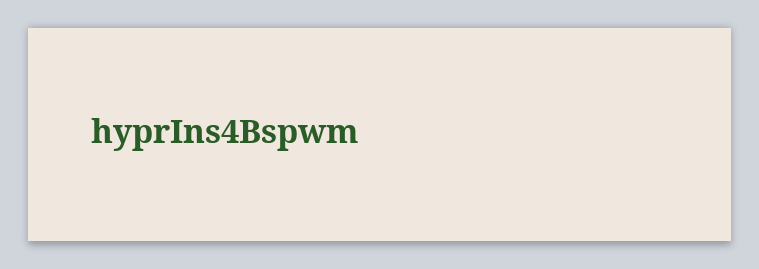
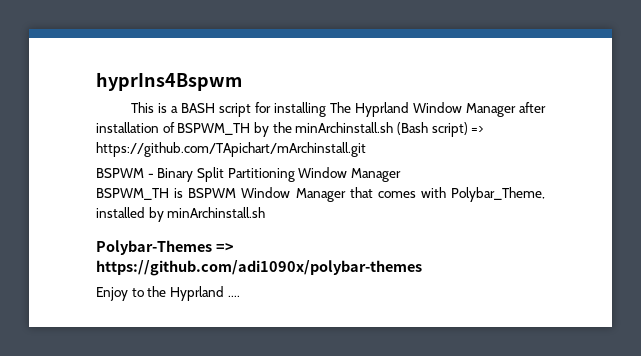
+ This is a BASH script for installing The Hyprland Window Manager after installation of BSPWM_TH by the minArchinstall.sh (Bash script) => https://github.com/TApichart/mArchinstall.git
+ BSPWM - Binary Split Partitioning Window Manager
+ BSPWM_TH is BSPWM Window Manager that comes with Polybar_Theme, installed by minArchinstall.sh
+ Polybar-Themes => https://github.com/adi1090x/polybar-themes
+ Enjoy to the Hyprland ....

